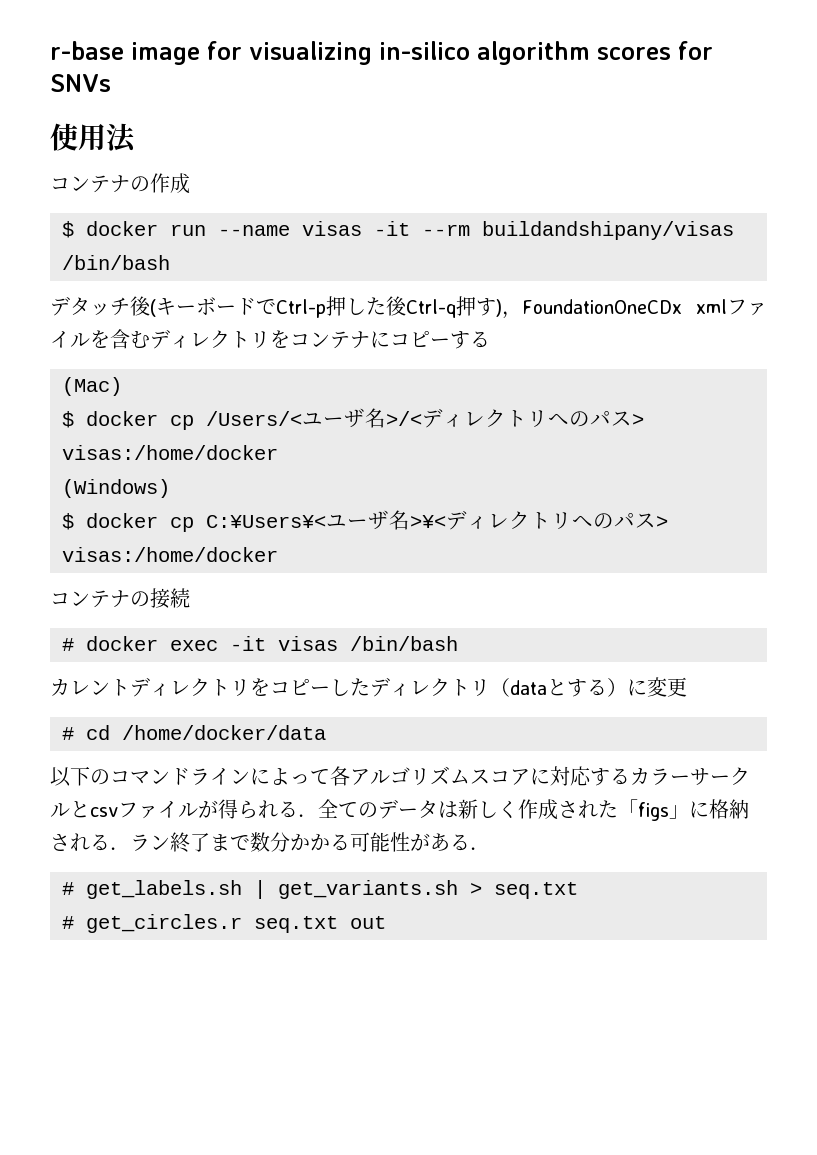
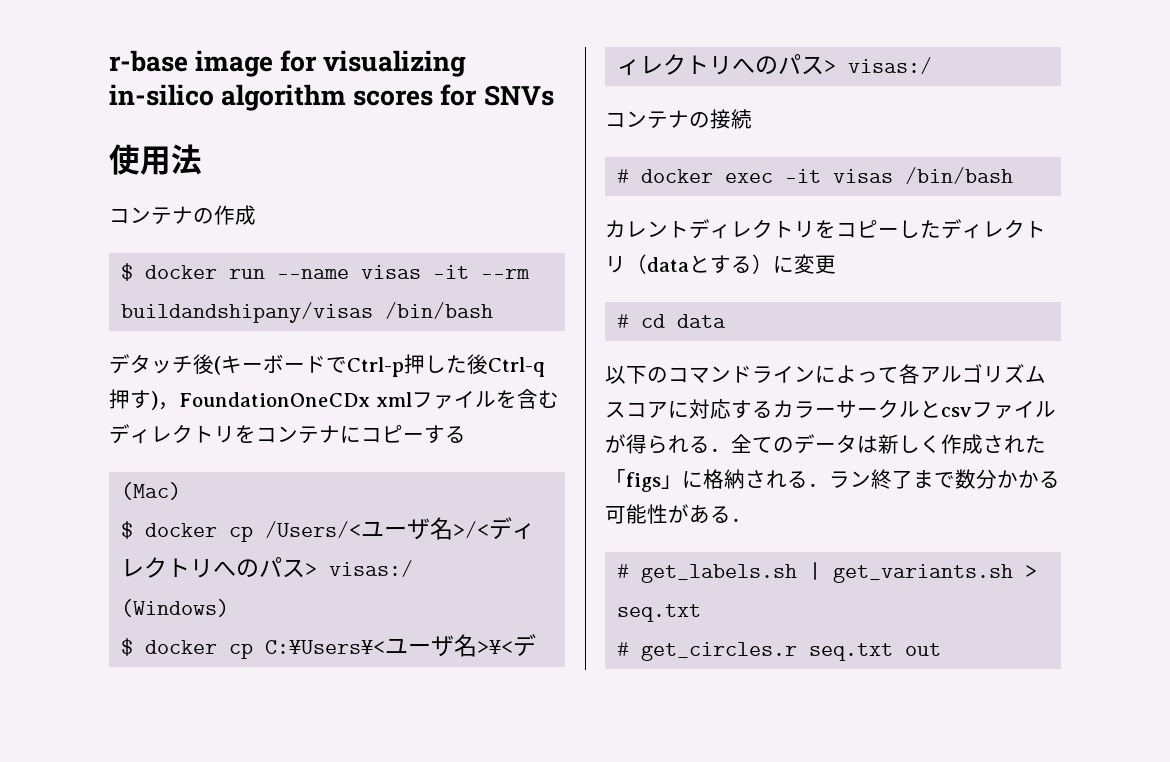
- $ docker cp /Users/<ユーザ名>/<ディレクトリへのパス> visas:/home/docker
+ $ docker cp /Users/<ユーザ名>/<ディレクトリへのパス> visas:/
- $ docker cp C:¥Users¥<ユーザ名>¥<ディレクトリへのパス> visas:/home/docker
+ $ docker cp C:¥Users¥<ユーザ名>¥<ディレクトリへのパス> visas:/
- # cd /home/docker/data
+ # cd data

